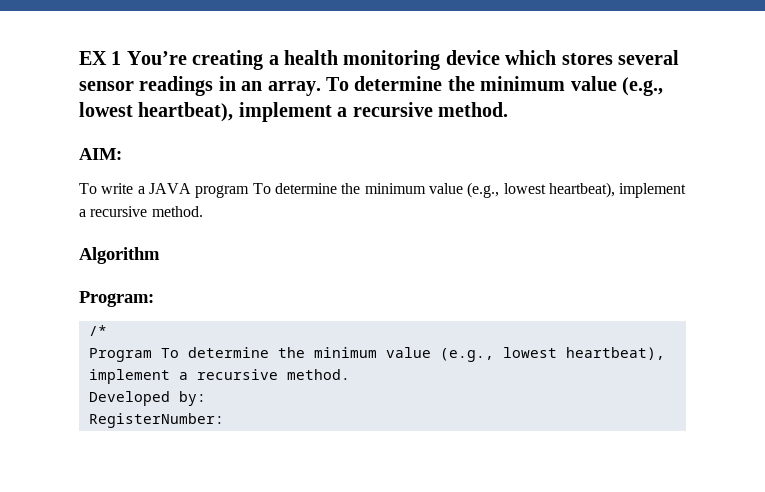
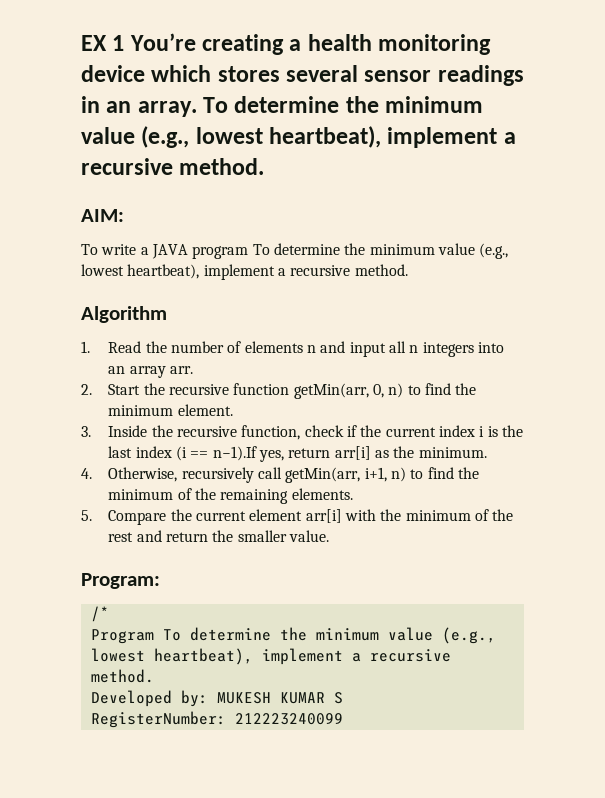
+ 1. Read the number of elements n and input all n integers into an array arr.
+ 2. Start the recursive function getMin(arr, 0, n) to find the minimum element.
+ 3. Inside the recursive function, check if the current index i is the last index (i == n−1).If yes, return arr[i] as the minimum.
+ 4. Otherwise, recursively call getMin(arr, i+1, n) to find the minimum of the remaining elements.
+ 5. Compare the current element arr[i] with the minimum of the rest and return the smaller value.
- Developed by:
+ Developed by: MUKESH KUMAR S
- RegisterNumber:
+ RegisterNumber: 212223240099

